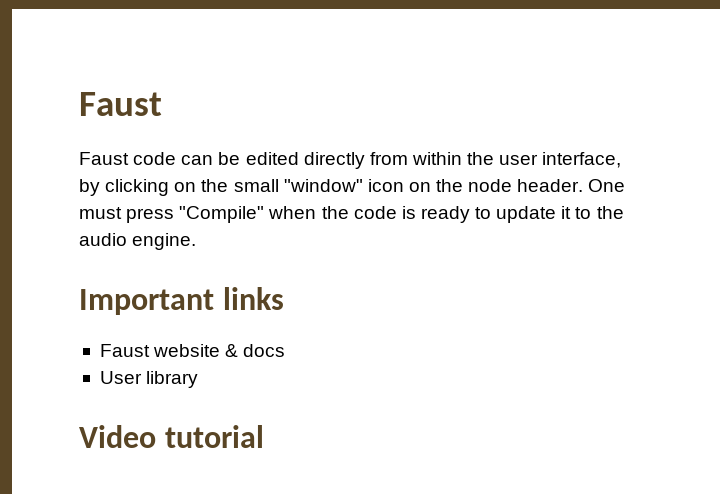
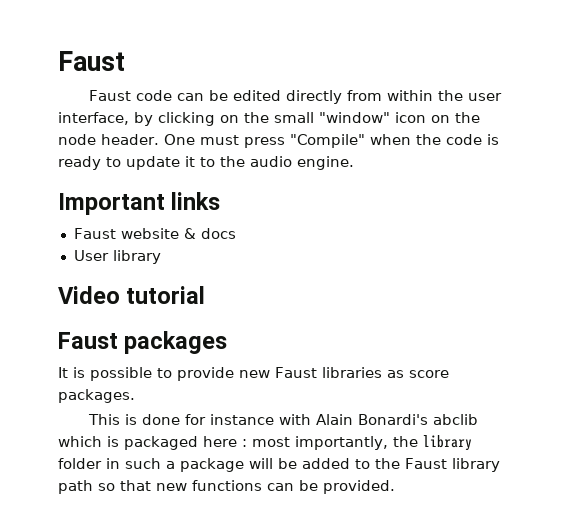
+ Faust packages
+ It is possible to provide new Faust libraries as score packages.
+ This is done for instance with Alain Bonardi's abclib which is packaged here : most importantly, the library folder in such a package will be added to the Faust library path so that new functions can be provided.

